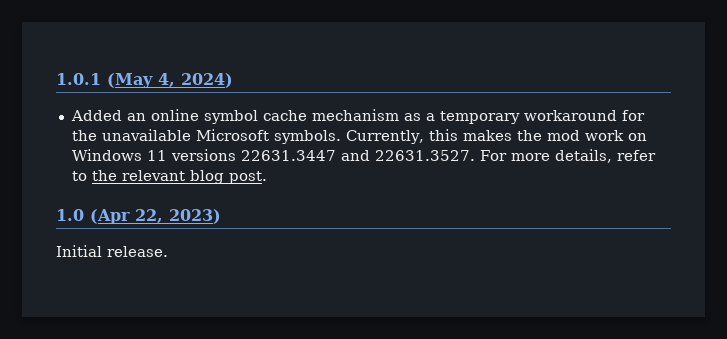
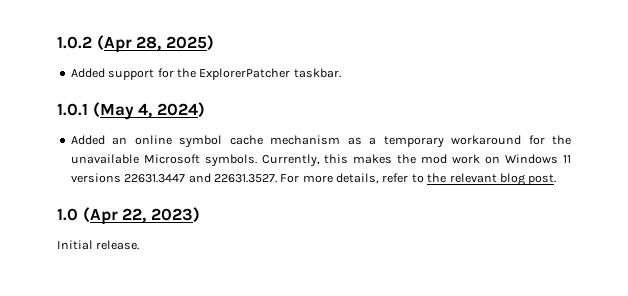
+ 1.0.2 (Apr 28, 2025)
+ Added support for the ExplorerPatcher taskbar.

